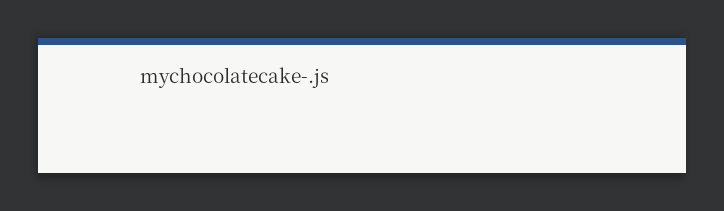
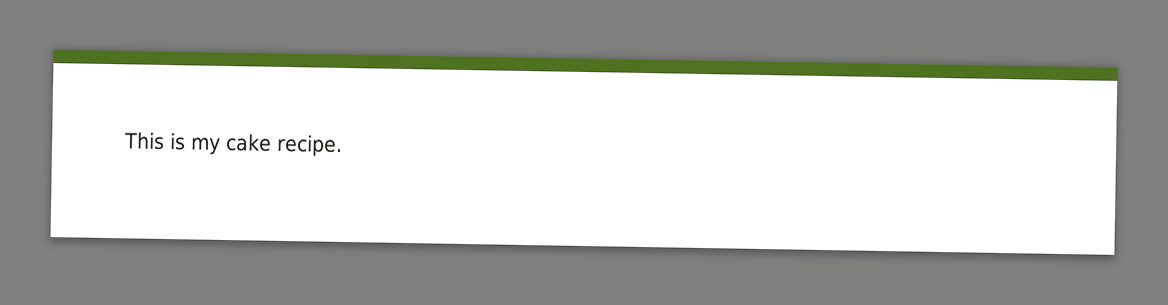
- mychocolatecake-.js
+ This is my cake recipe.

